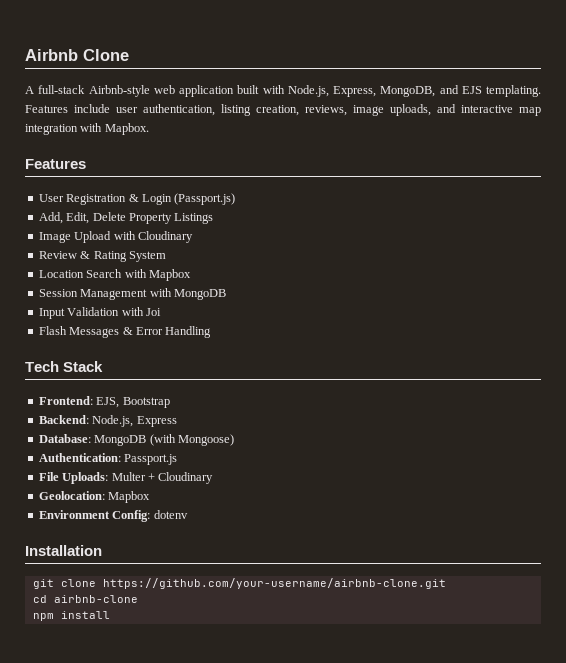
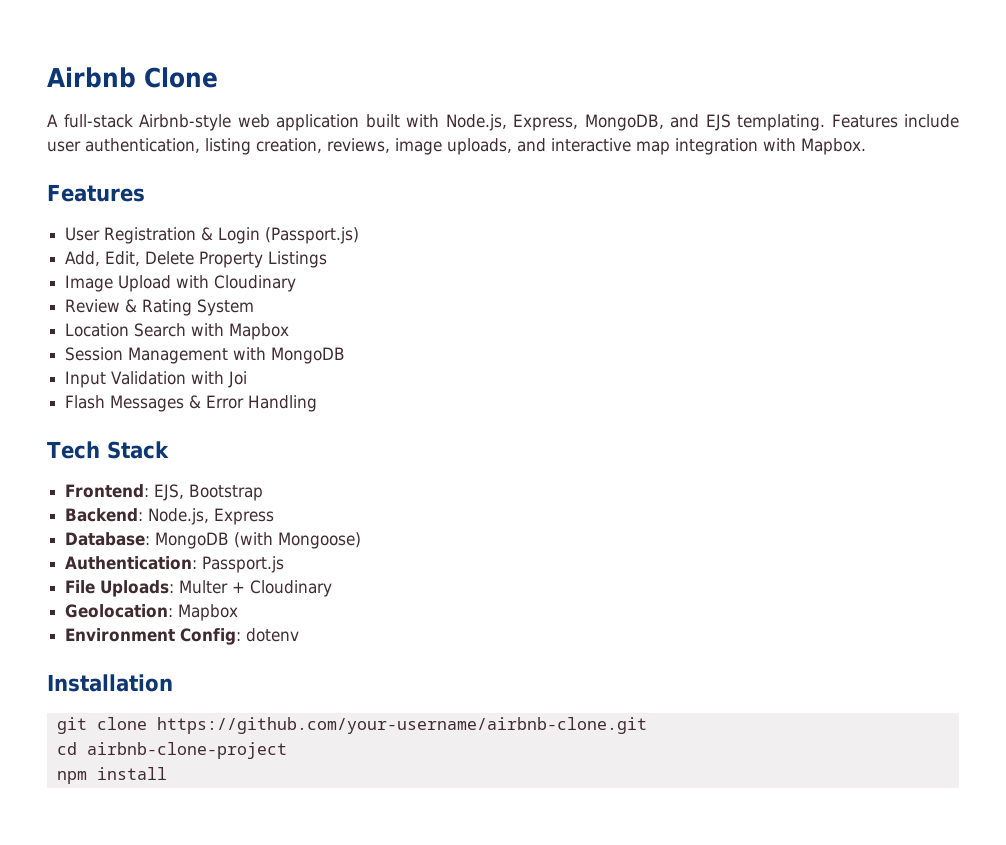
- cd airbnb-clone
+ cd airbnb-clone-project

